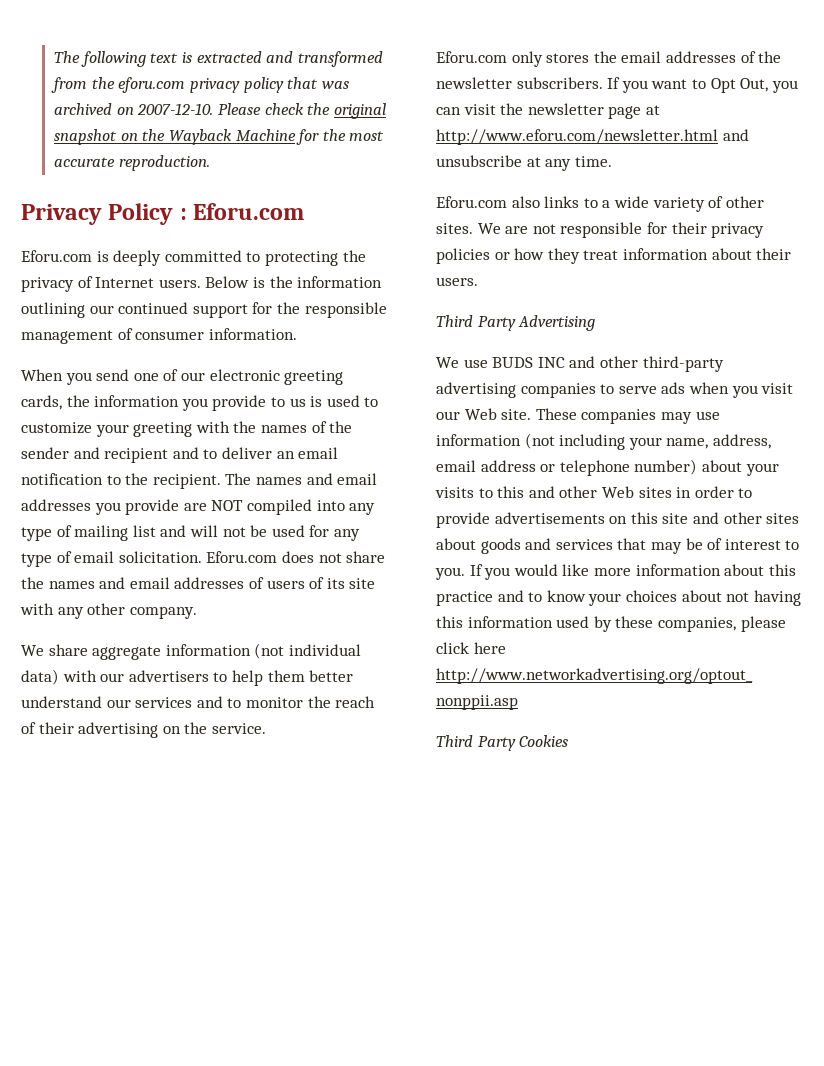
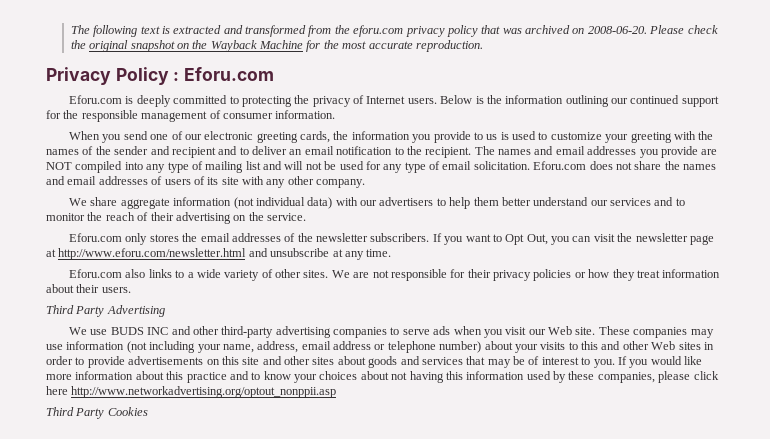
- The following text is extracted and transformed from the eforu.com privacy policy that was archived on 2007-12-10.
+ The following text is extracted and transformed from the eforu.com privacy policy that was archived on 2008-06-20.

